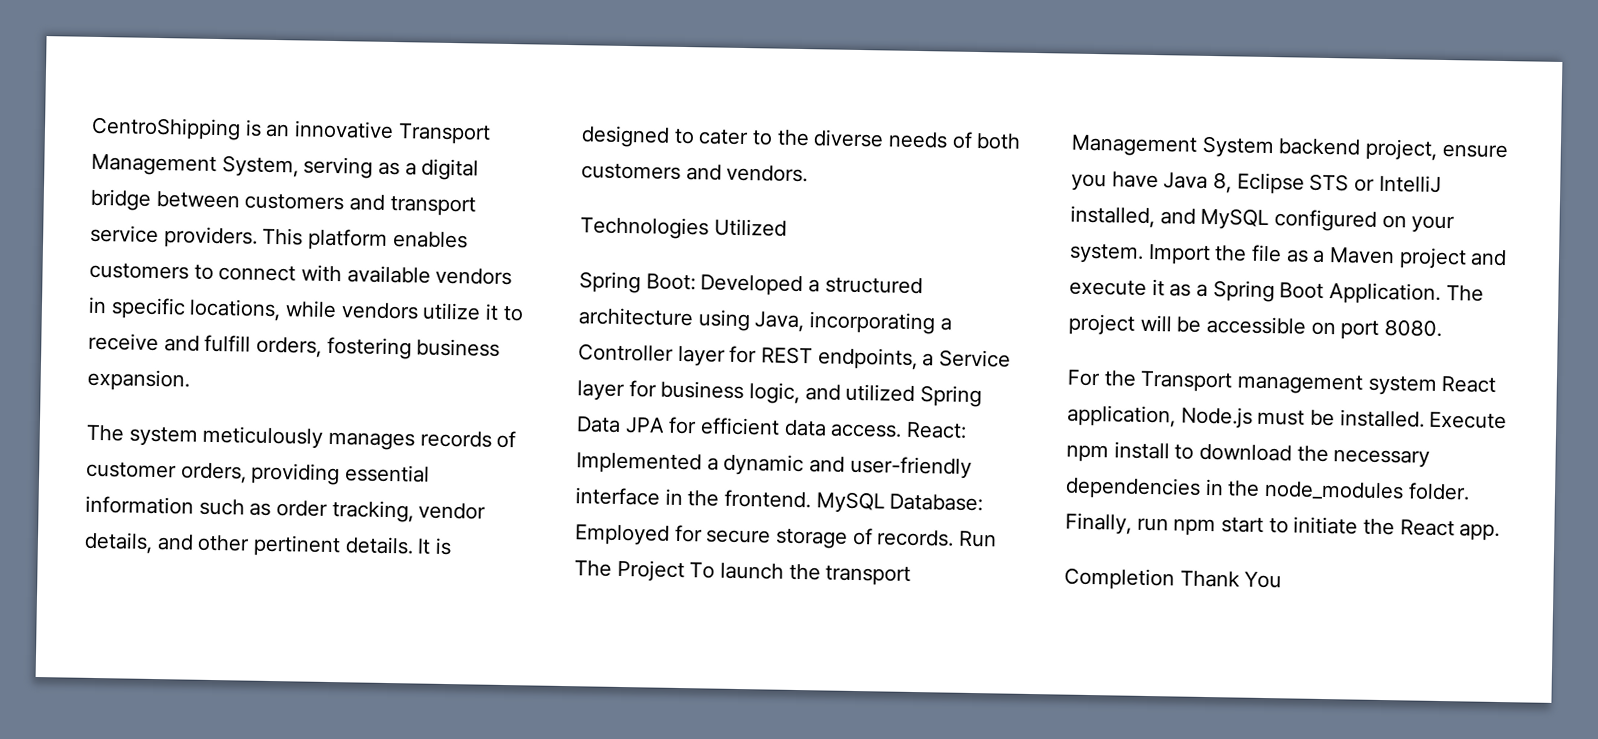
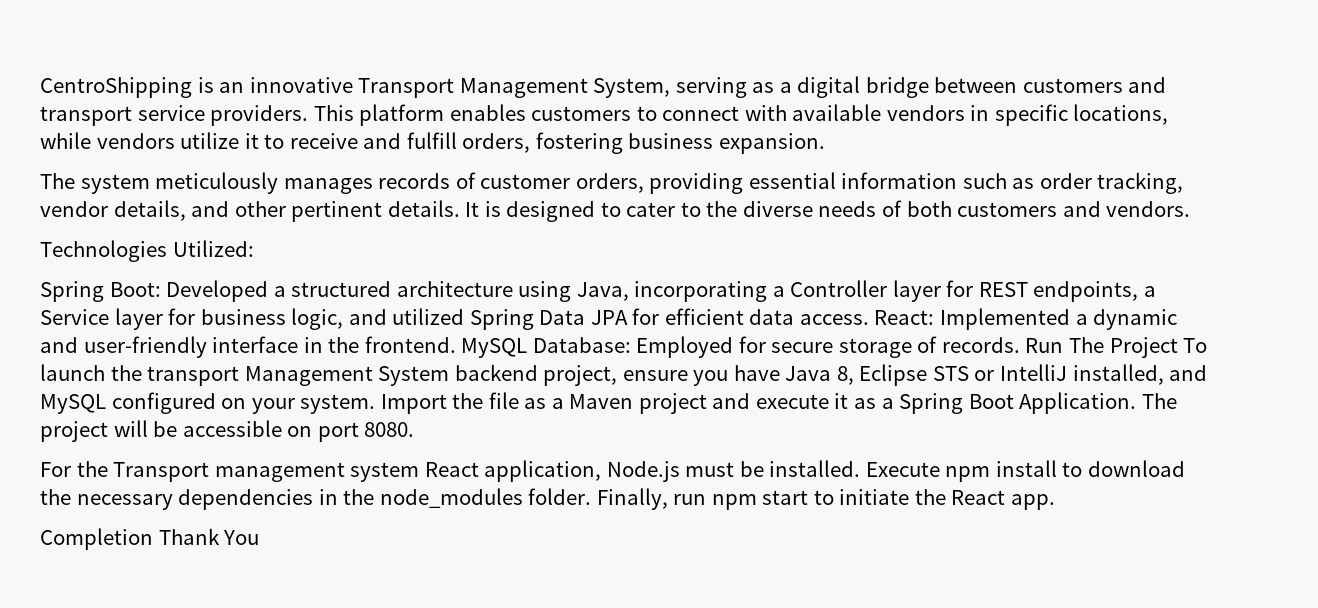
- Technologies Utilized
+ Technologies Utilized:

